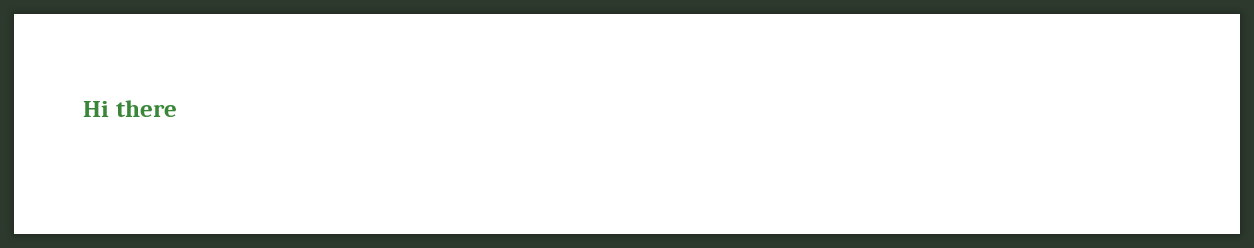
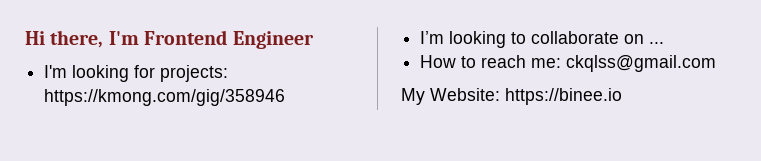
- Hi there
+ Hi there, I'm Frontend Engineer
+ I'm looking for projects: https://kmong.com/gig/358946
+ I’m looking to collaborate on ...
+ How to reach me: ckqlss@gmail.com
+ My Website: https://binee.io

